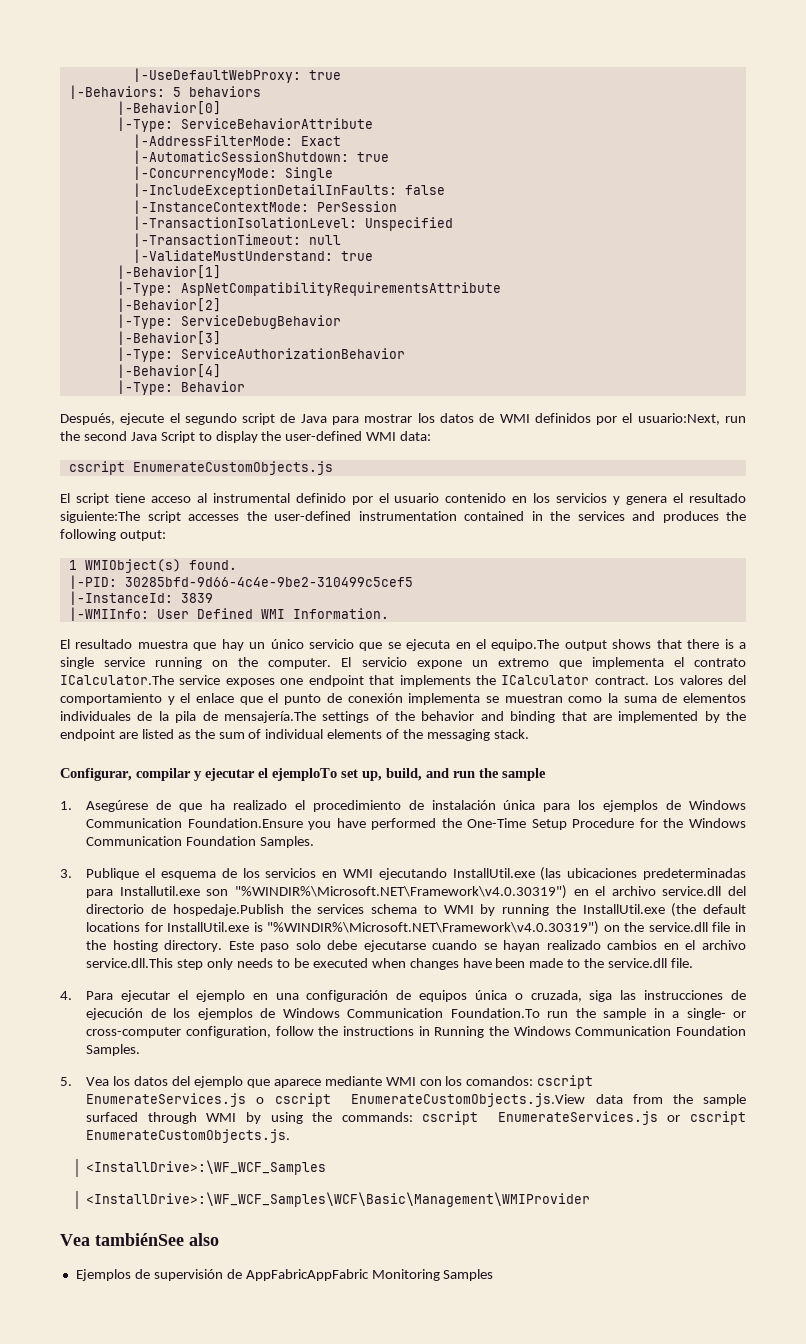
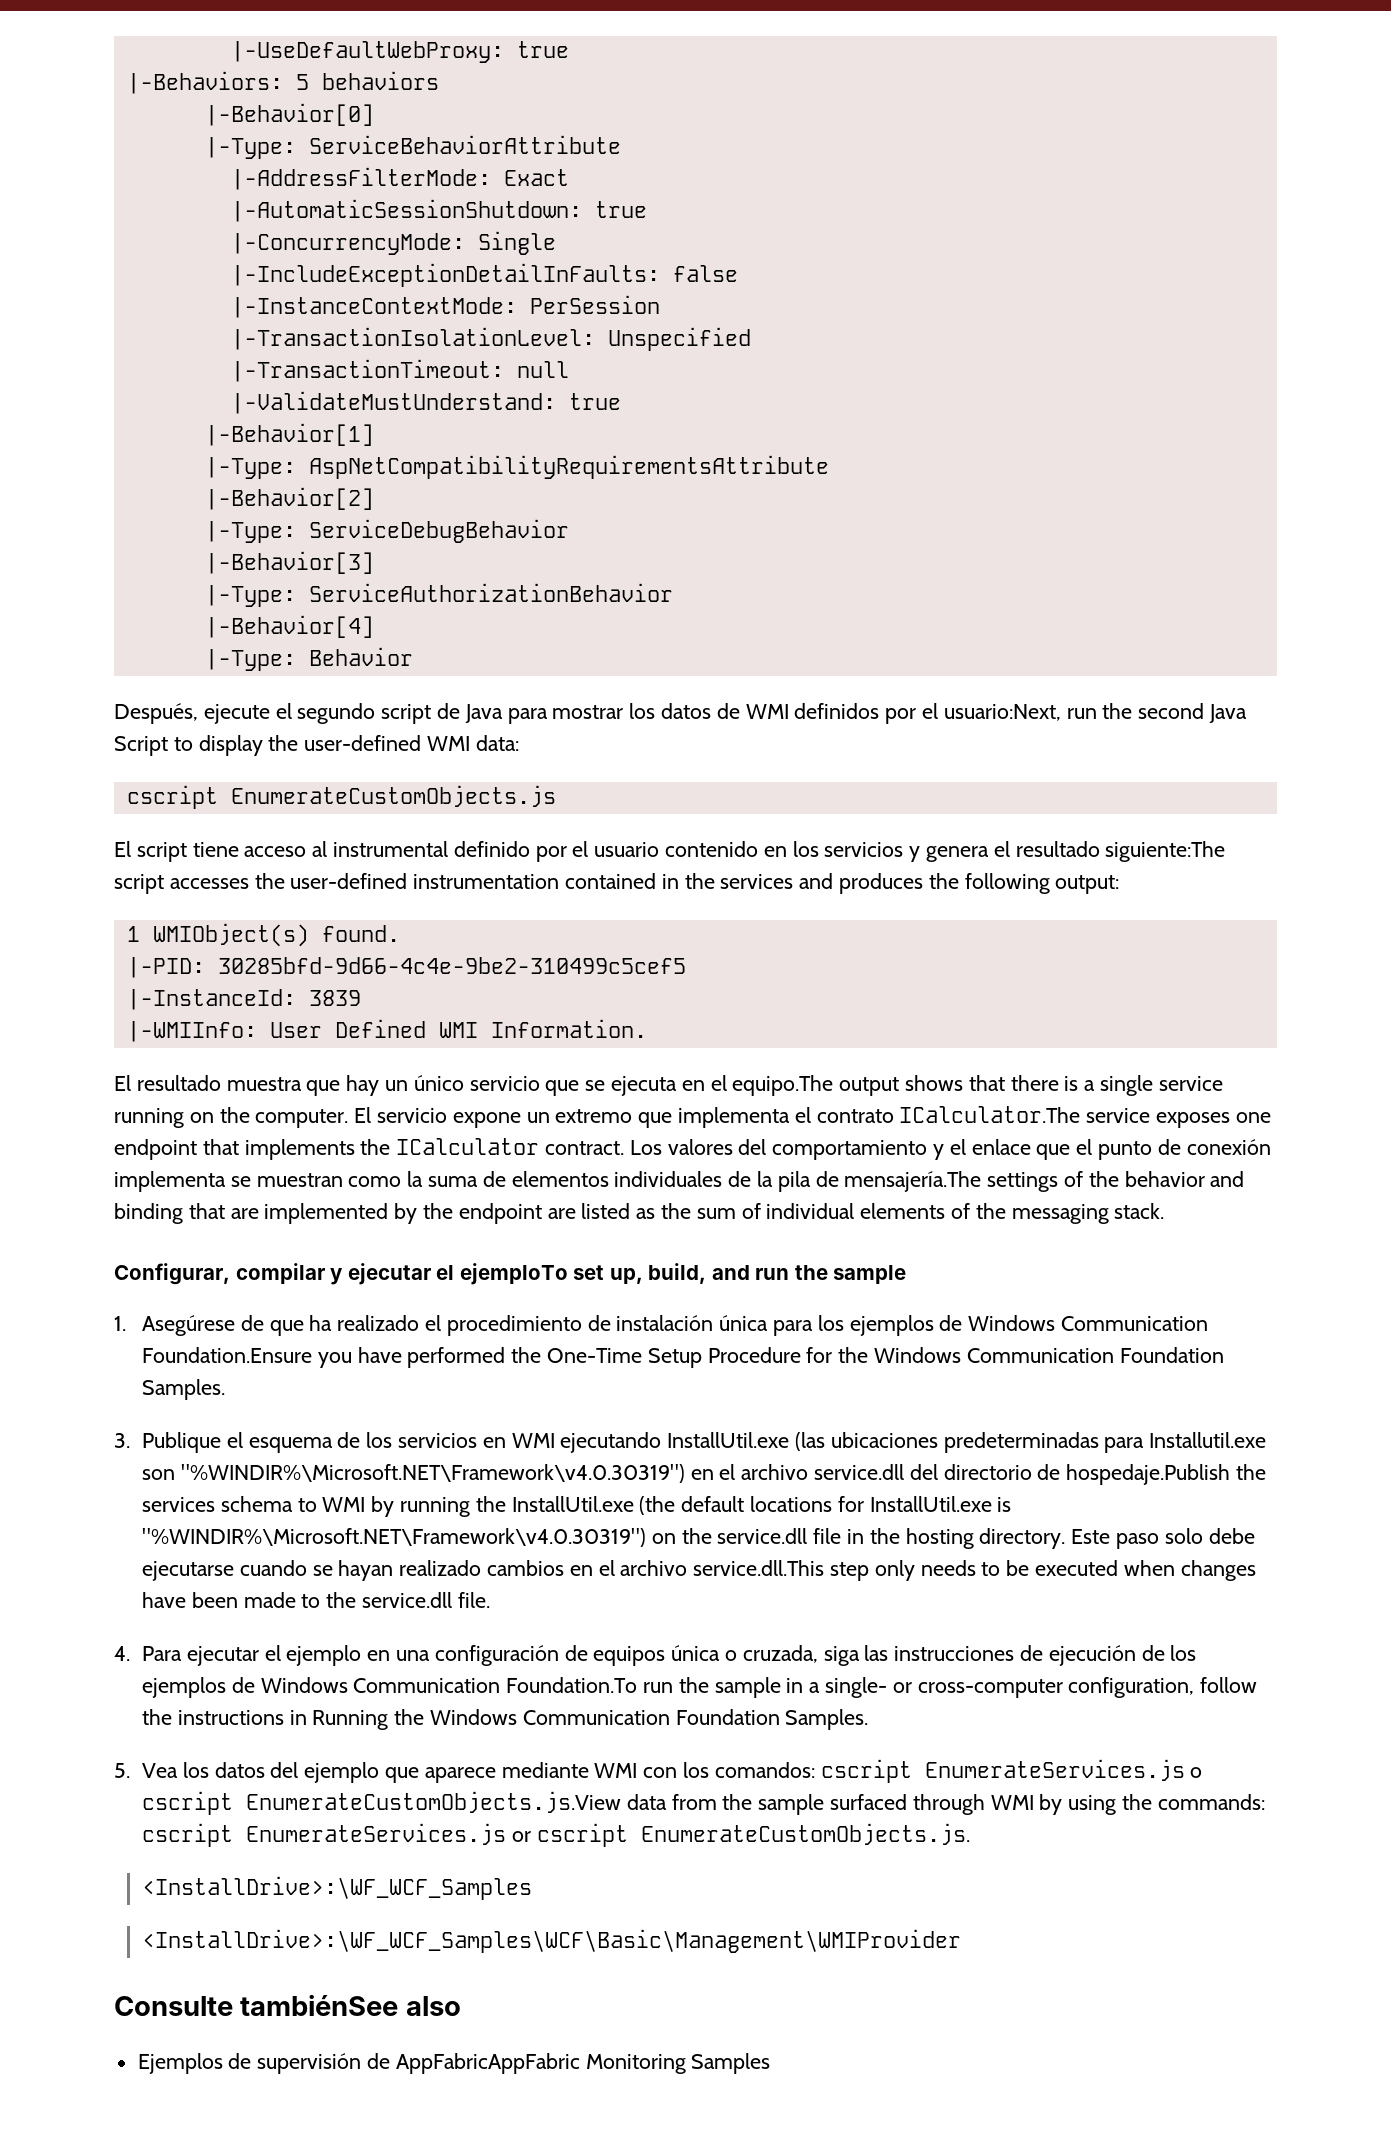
- Vea tambiénSee also
+ Consulte tambiénSee also

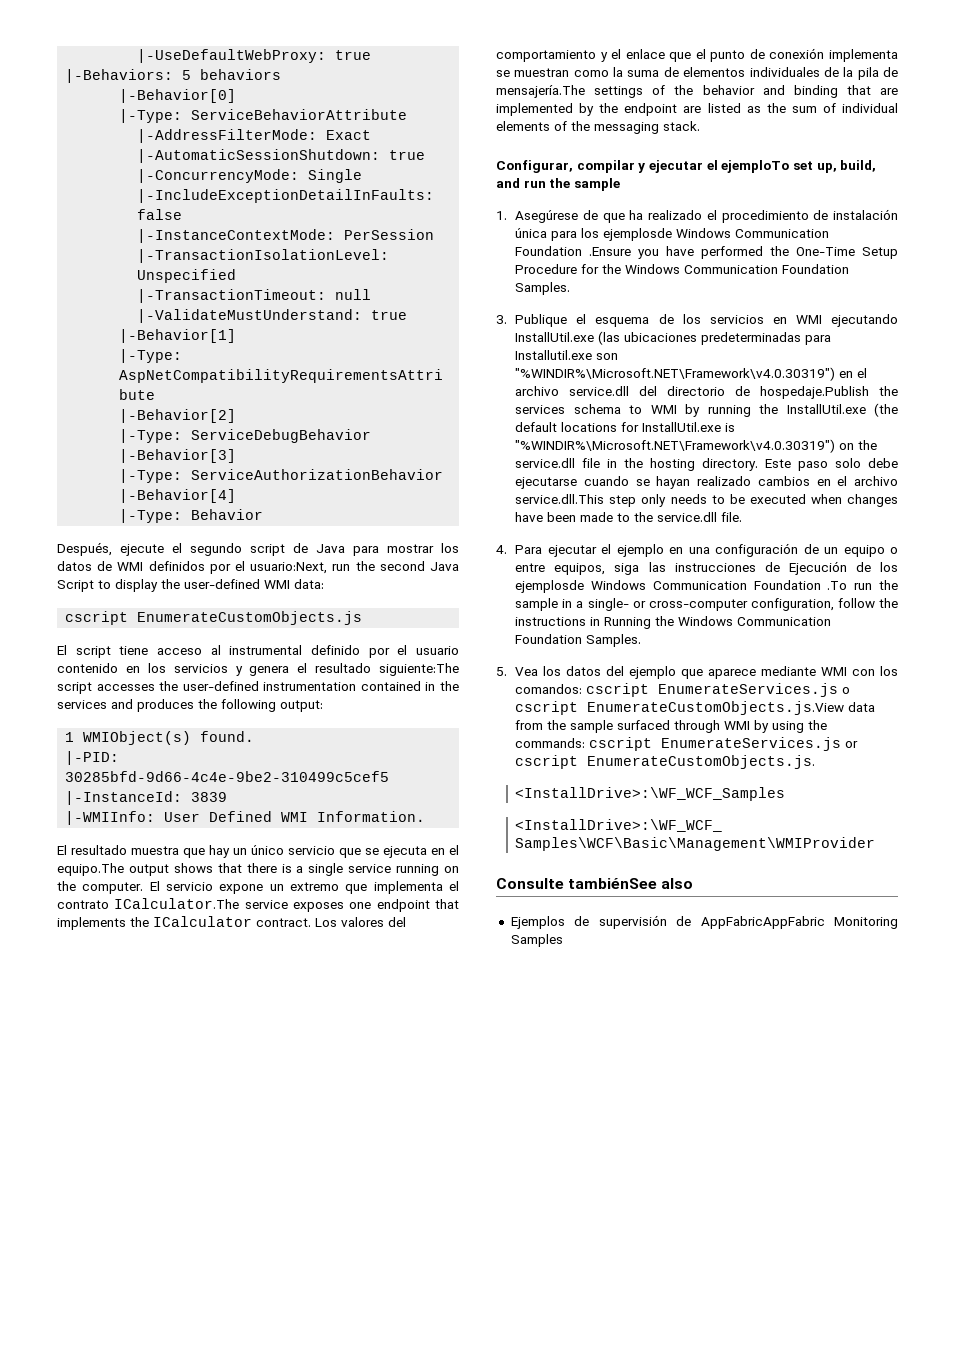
- 1. Asegúrese de que ha realizado el procedimiento de instalación única para los ejemplos de Windows Communication Foundation.Ensure you have performed the One-Time Setup Procedure for the Windows Communication Foundation Samples.
+ 1. Asegúrese de que ha realizado el procedimiento de instalación única para los ejemplosde Windows Communication Foundation .Ensure you have performed the One-Time Setup Procedure for the Windows Communication Foundation Samples.
- 4. Para ejecutar el ejemplo en una configuración de equipos única o cruzada, siga las instrucciones de ejecución de los ejemplos de Windows Communication Foundation.To run the sample in a single- or cross-computer configuration, follow the instructions in Running the Windows Communication Foundation Samples.
+ 4. Para ejecutar el ejemplo en una configuración de un equipo o entre equipos, siga las instrucciones de Ejecución de los ejemplosde Windows Communication Foundation .To run the sample in a single- or cross-computer configuration, follow the instructions in Running the Windows Communication Foundation Samples.

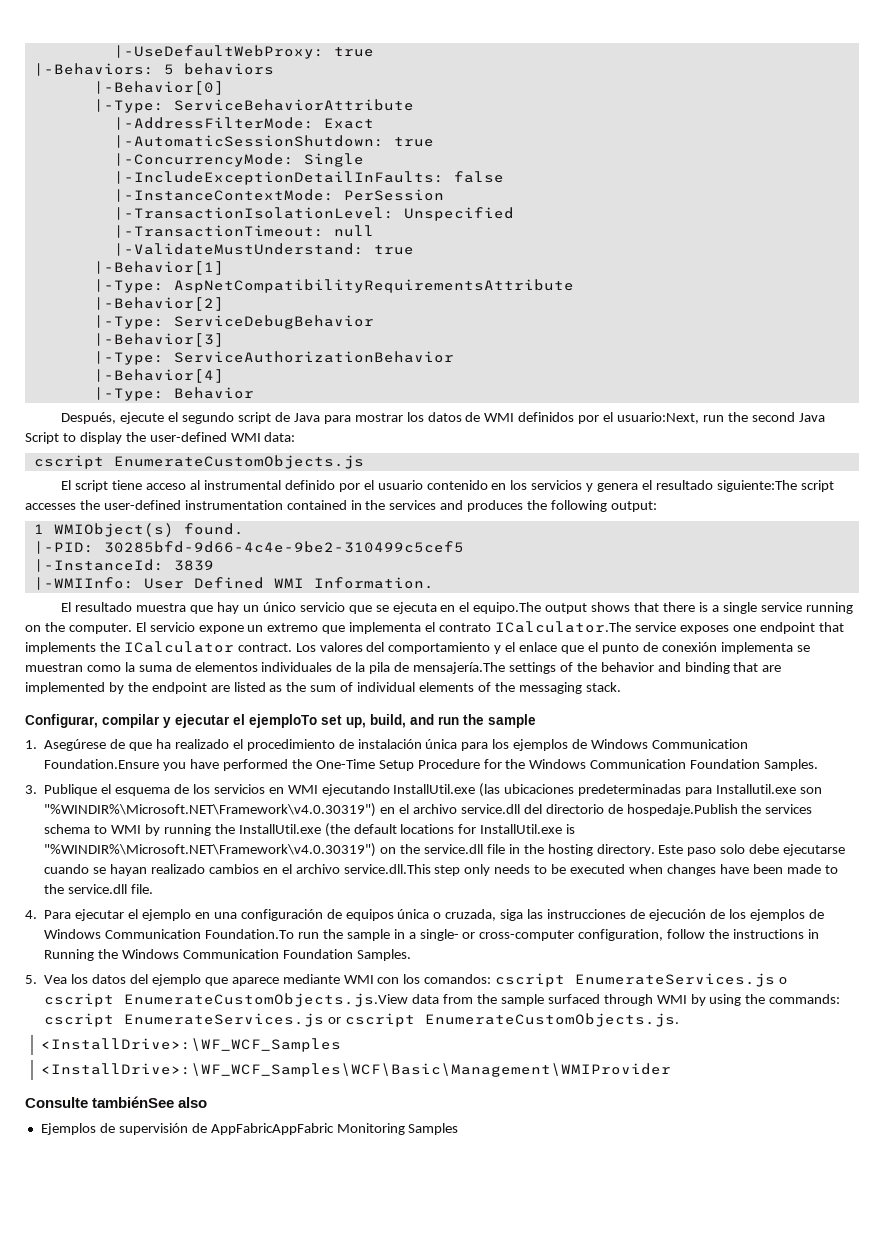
- 1. Asegúrese de que ha realizado el procedimiento de instalación única para los ejemplosde Windows Communication Foundation .Ensure you have performed the One-Time Setup Procedure for the Windows Communication Foundation Samples.
+ 1. Asegúrese de que ha realizado el procedimiento de instalación única para los ejemplos de Windows Communication Foundation.Ensure you have performed the One-Time Setup Procedure for the Windows Communication Foundation Samples.
- 4. Para ejecutar el ejemplo en una configuración de un equipo o entre equipos, siga las instrucciones de Ejecución de los ejemplosde Windows Communication Foundation .To run the sample in a single- or cross-computer configuration, follow the instructions in Running the Windows Communication Foundation Samples.
+ 4. Para ejecutar el ejemplo en una configuración de equipos única o cruzada, siga las instrucciones de ejecución de los ejemplos de Windows Communication Foundation.To run the sample in a single- or cross-computer configuration, follow the instructions in Running the Windows Communication Foundation Samples.

